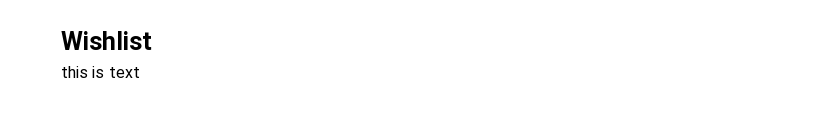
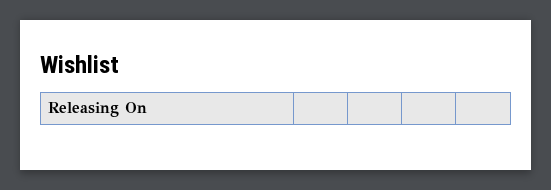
- this is text
+ Releasing On | | | |

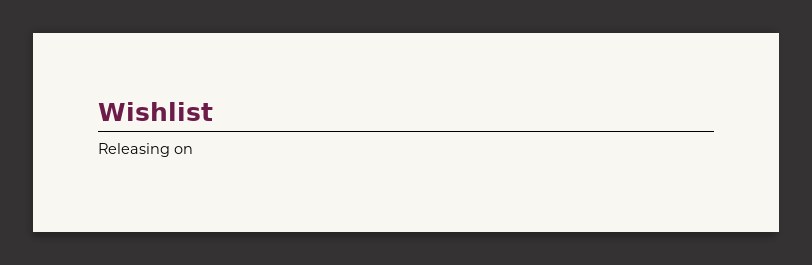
- Releasing On | | | |
+ Releasing on

